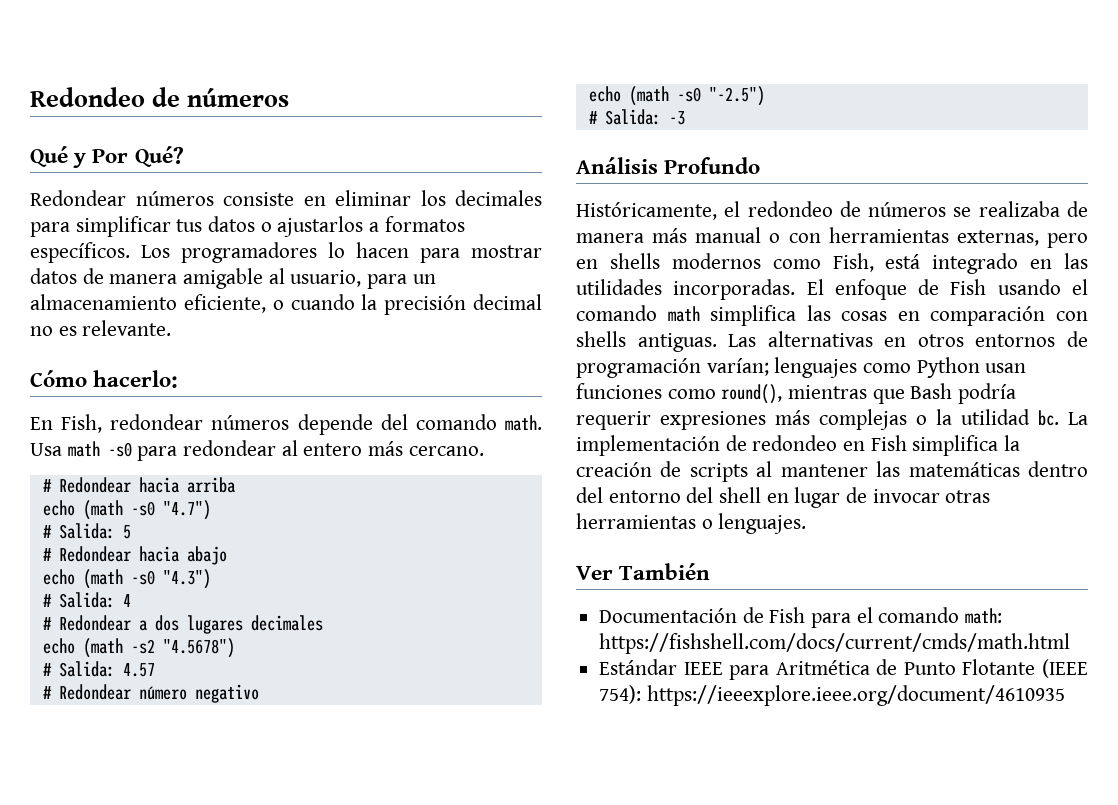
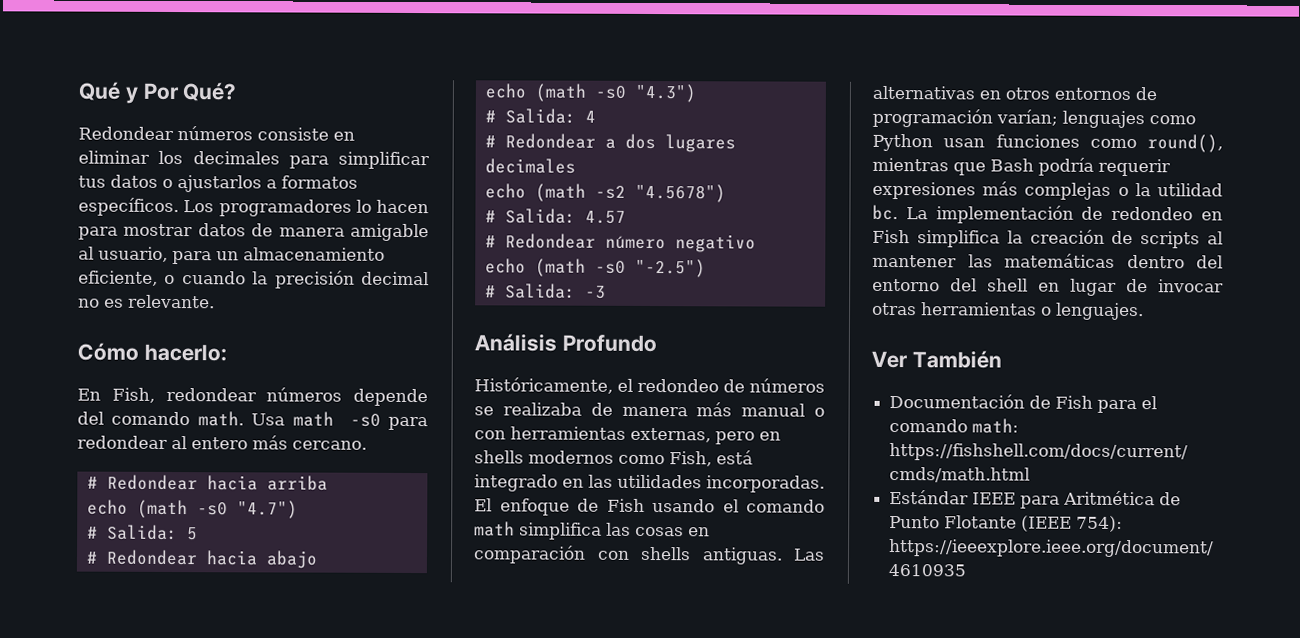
- Redondeo de números

